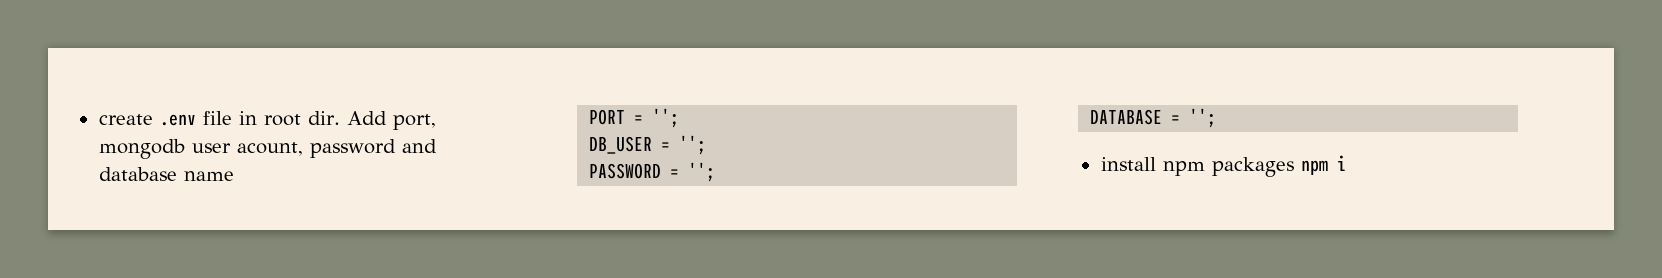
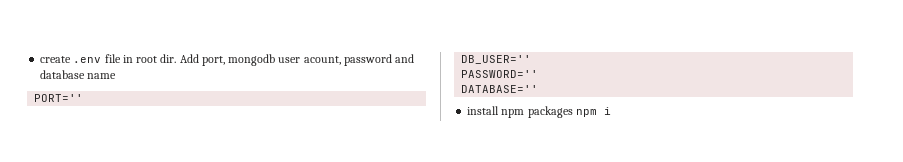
- PORT = '';
- DB_USER = '';
- PASSWORD = '';
- DATABASE = '';
+ PORT=''
+ DB_USER=''
+ PASSWORD=''
+ DATABASE=''

